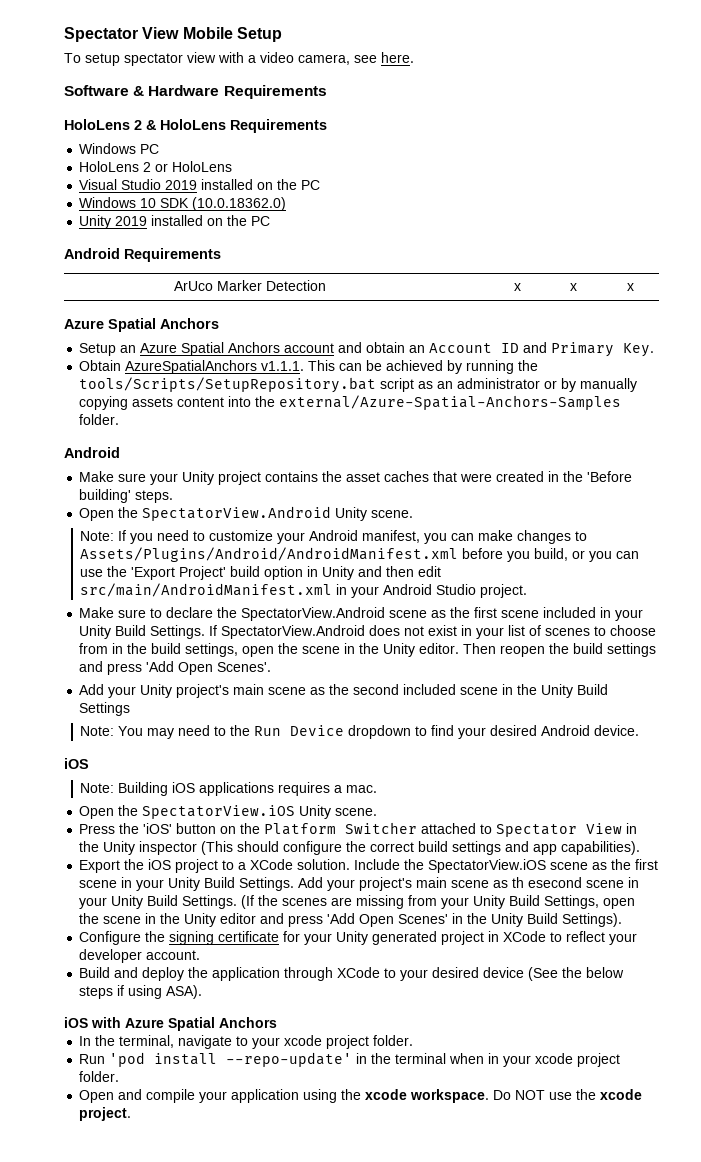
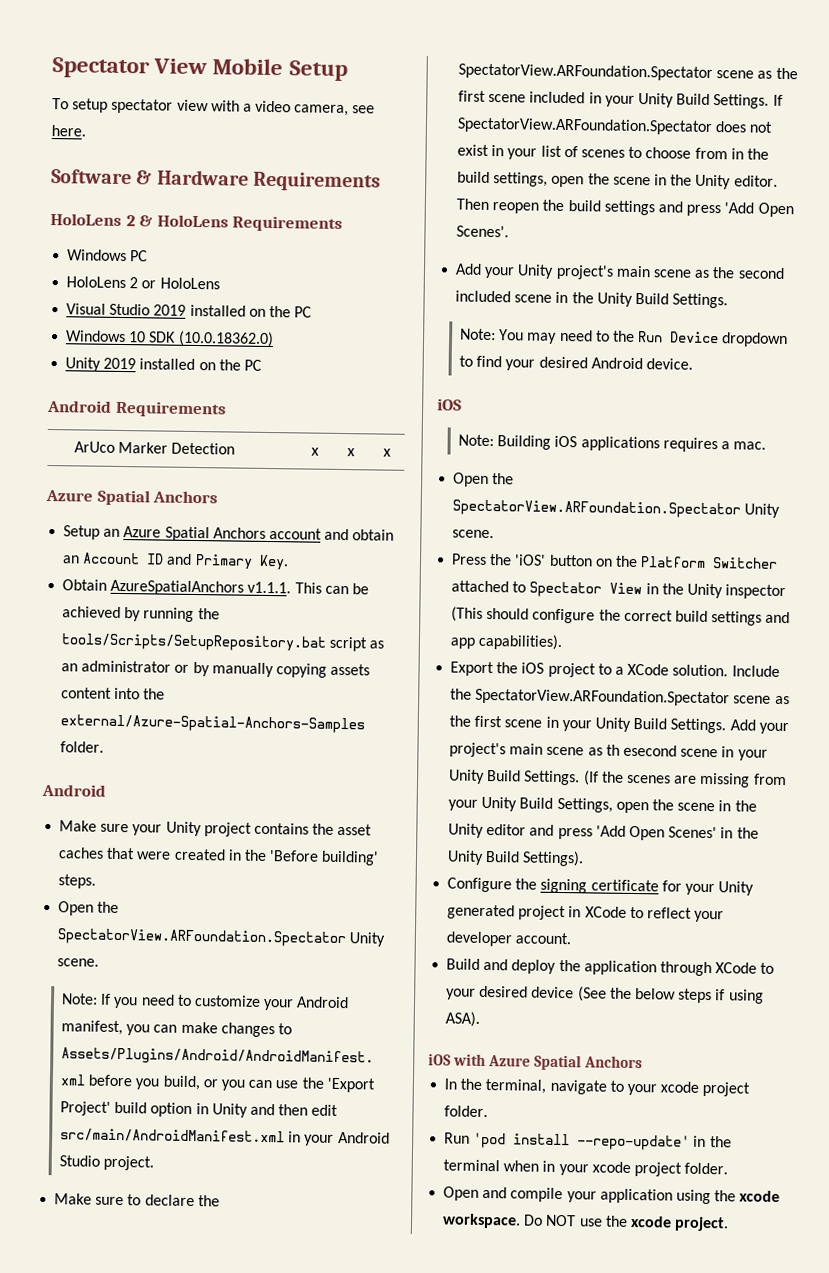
  Make sure your Unity project contains the asset caches that were created in the 'Before building' steps.
- Open the SpectatorView.Android Unity scene.
+ Open the SpectatorView.ARFoundation.Spectator Unity scene.
- Make sure to declare the SpectatorView.Android scene as the first scene included in your Unity Build Settings.
+ Make sure to declare the SpectatorView.ARFoundation.Spectator scene as the first scene included in your Unity Build Settings.
- If SpectatorView.Android does not exist in your list of scenes to choose from in the build settings, open the scene in the Unity editor.
+ If SpectatorView.ARFoundation.Spectator does not exist in your list of scenes to choose from in the build settings, open the scene in the Unity editor.
- Add your Unity project's main scene as the second included scene in the Unity Build Settings
+ Add your Unity project's main scene as the second included scene in the Unity Build Settings.
  Note: Building iOS applications requires a mac.
- Open the SpectatorView.iOS Unity scene.
+ Open the SpectatorView.ARFoundation.Spectator Unity scene.
- Include the SpectatorView.iOS scene as the first scene in your Unity Build Settings.
+ Include the SpectatorView.ARFoundation.Spectator scene as the first scene in your Unity Build Settings.

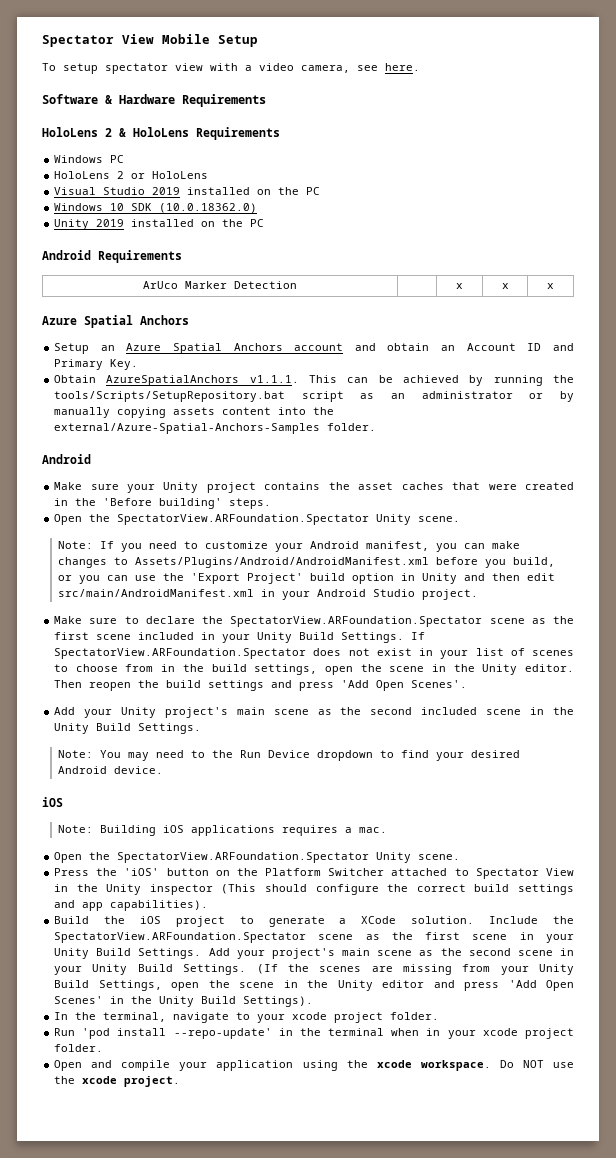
- Export the iOS project to a XCode solution.
+ Build the iOS project to generate a XCode solution.
- Add your project's main scene as th esecond scene in your Unity Build Settings.
+ Add your project's main scene as the second scene in your Unity Build Settings.
- Configure the signing certificate for your Unity generated project in XCode to reflect your developer account.
- Build and deploy the application through XCode to your desired device (See the below steps if using ASA).
- iOS with Azure Spatial Anchors

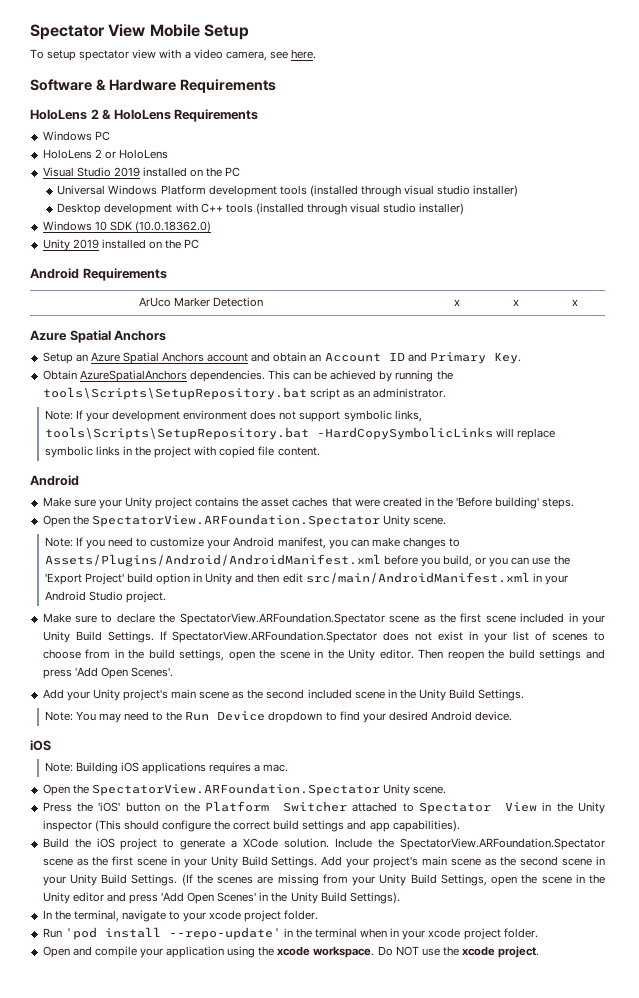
+ Universal Windows Platform development tools (installed through visual studio installer)
+ Desktop development with C++ tools (installed through visual studio installer)
- Obtain AzureSpatialAnchors v1.1.1. This can be achieved by running the tools/Scripts/SetupRepository.bat script as an administrator or by manually copying assets content into the external/Azure-Spatial-Anchors-Samples folder.
+ Obtain AzureSpatialAnchors dependencies. This can be achieved by running the tools\Scripts\SetupRepository.bat script as an administrator.
+ Note: If your development environment does not support symbolic links, tools\Scripts\SetupRepository.bat -HardCopySymbolicLinks will replace symbolic links in the project with copied file content.

